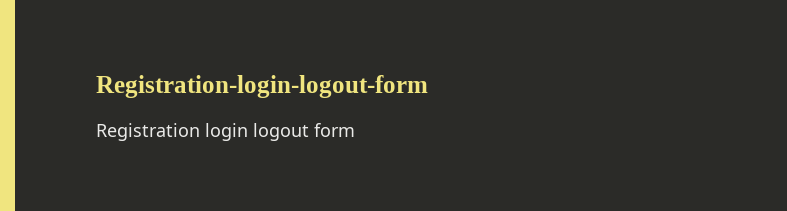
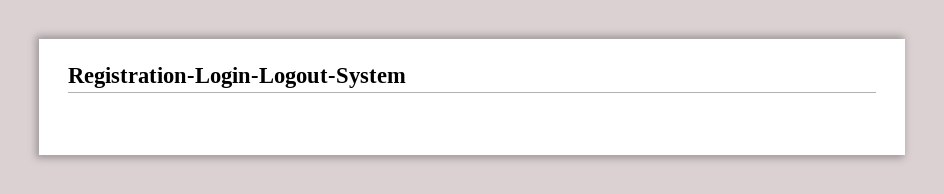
- Registration-login-logout-form
- Registration login logout form
+ Registration-Login-Logout-System

